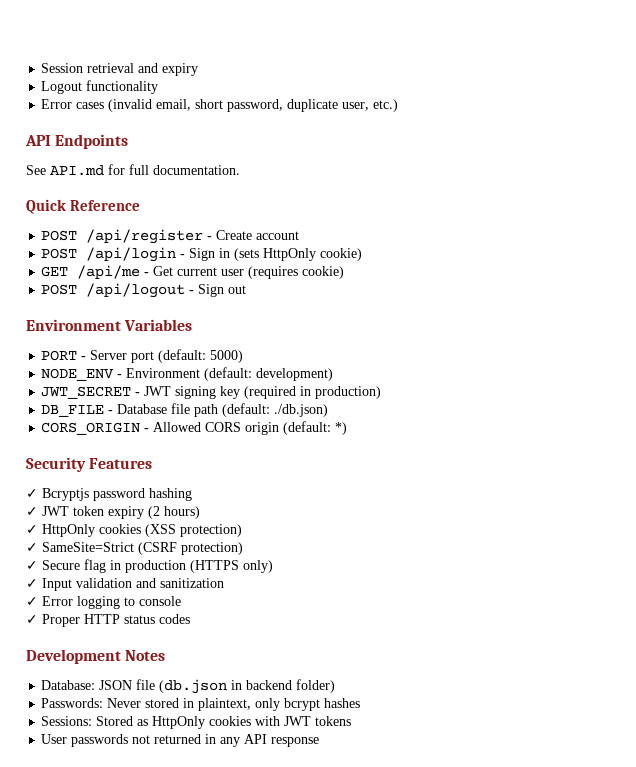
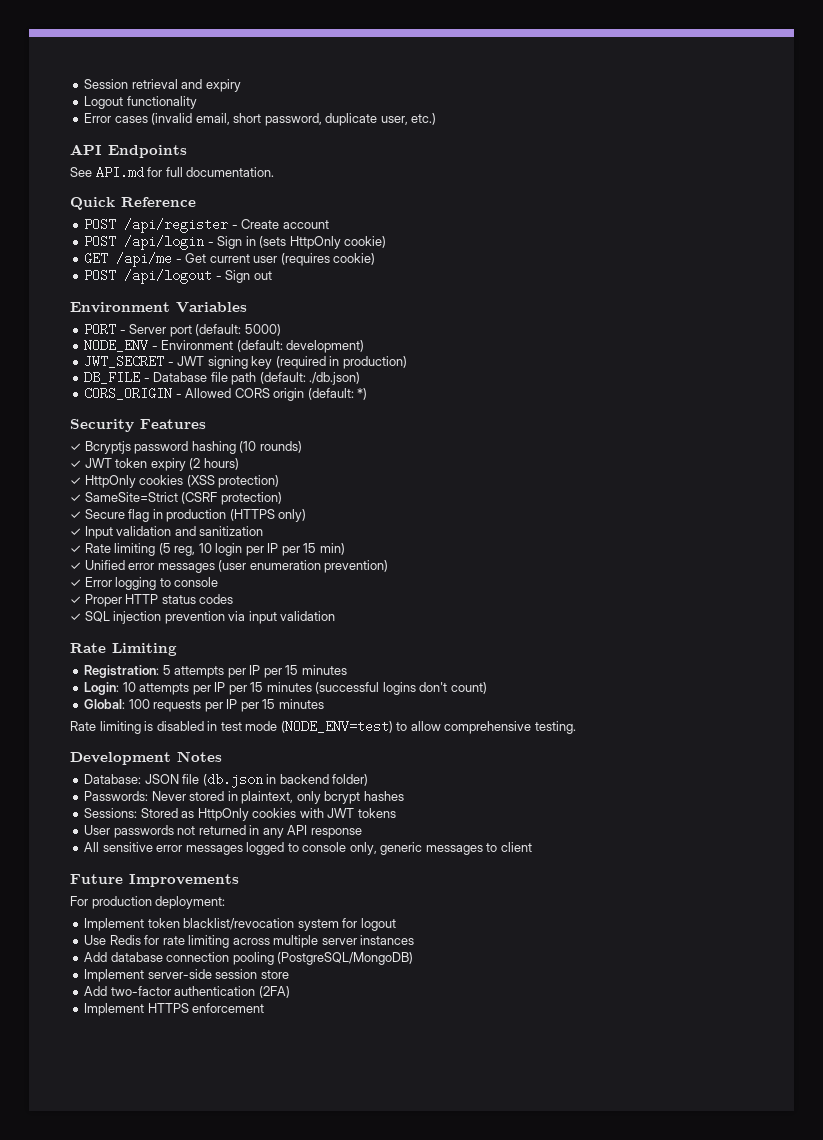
- ✓ Bcryptjs password hashing
+ ✓ Bcryptjs password hashing (10 rounds)
+ ✓ Rate limiting (5 reg, 10 login per IP per 15 min)
+ ✓ Unified error messages (user enumeration prevention)
+ ✓ SQL injection prevention via input validation
+ Rate Limiting
+ Registration: 5 attempts per IP per 15 minutes
+ Login: 10 attempts per IP per 15 minutes (successful logins don't count)
+ Global: 100 requests per IP per 15 minutes
+ Rate limiting is disabled in test mode (NODE_ENV=test) to allow comprehensive testing.
+ All sensitive error messages logged to console only, generic messages to client
+ Future Improvements
+ For production deployment:
+ Implement token blacklist/revocation system for logout
+ Use Redis for rate limiting across multiple server instances
+ Add database connection pooling (PostgreSQL/MongoDB)
+ Implement server-side session store
+ Add two-factor authentication (2FA)
+ Implement HTTPS enforcement

